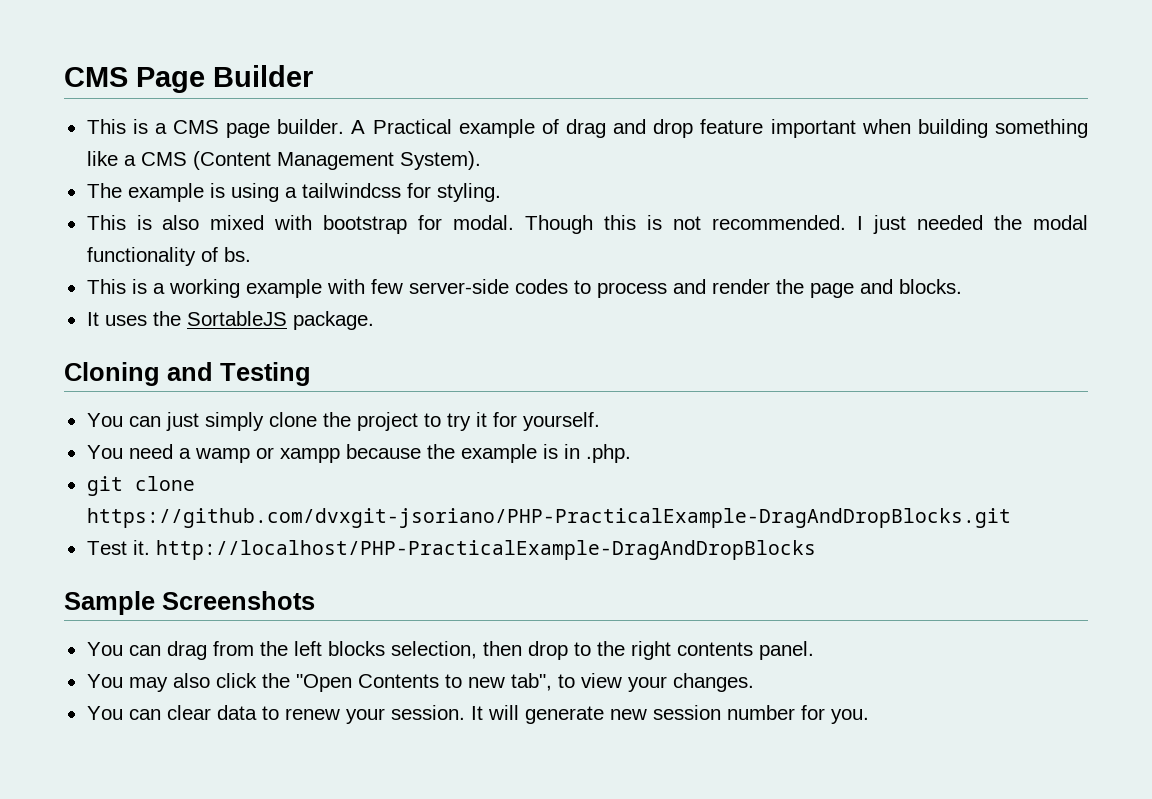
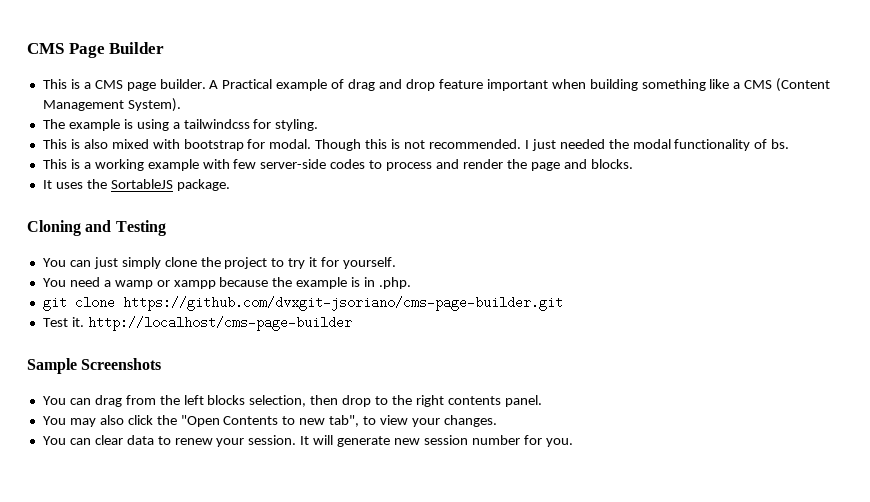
- git clone https://github.com/dvxgit-jsoriano/PHP-PracticalExample-DragAndDropBlocks.git
+ git clone https://github.com/dvxgit-jsoriano/cms-page-builder.git
- Test it. http://localhost/PHP-PracticalExample-DragAndDropBlocks
+ Test it. http://localhost/cms-page-builder

